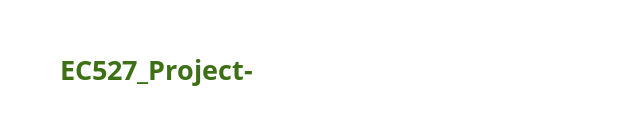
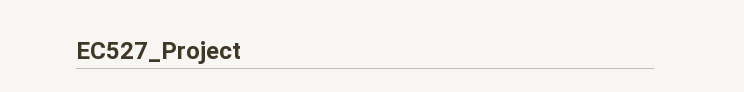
- EC527_Project-
+ EC527_Project

